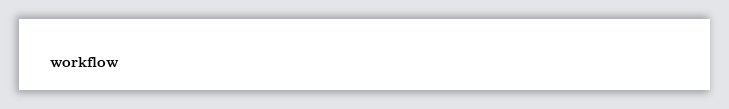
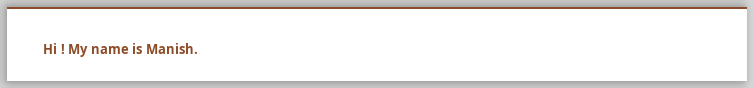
- workflow
+ Hi ! My name is Manish.

